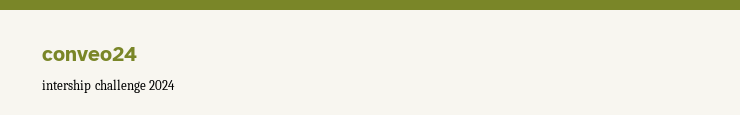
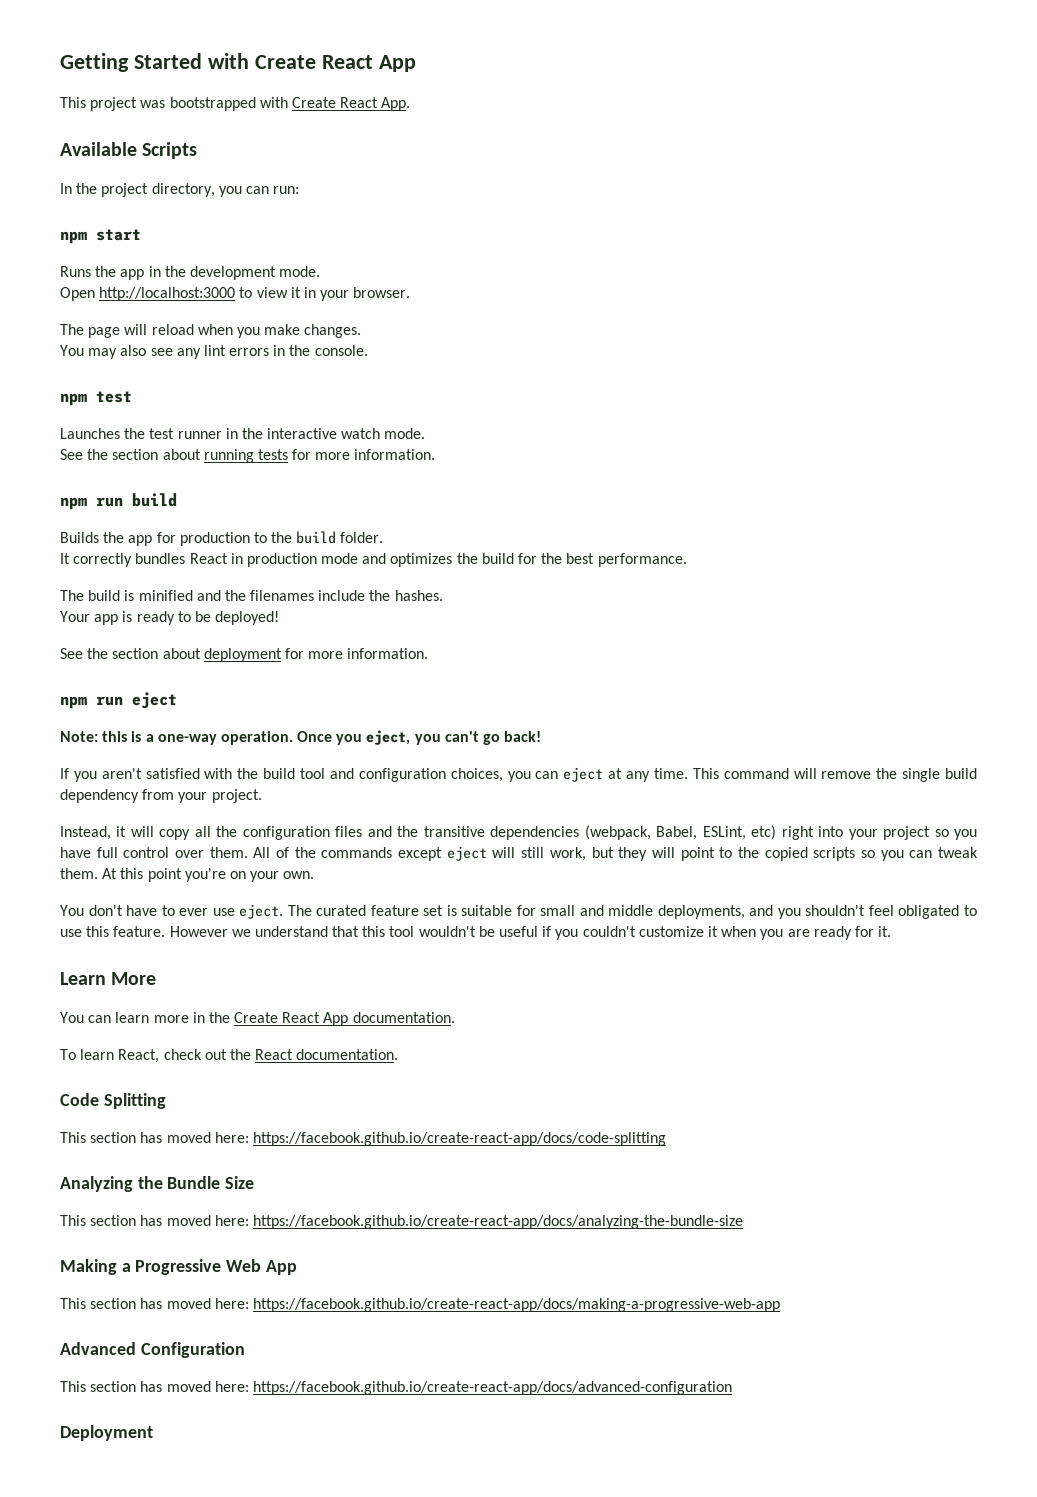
- conveo24
- intership challenge 2024
+ Getting Started with Create React App
+ This project was bootstrapped with Create React App.
+ Available Scripts
+ In the project directory, you can run:
+ npm start
+ Runs the app in the development mode.
+ Open http://localhost:3000 to view it in your browser.
+ The page will reload when you make changes.
+ You may also see any lint errors in the console.
+ npm test
+ Launches the test runner in the interactive watch mode.
+ See the section about running tests for more information.
+ npm run build
+ Builds the app for production to the build folder.
+ It correctly bundles React in production mode and optimizes the build for the best performance.
+ The build is minified and the filenames include the hashes.
+ Your app is ready to be deployed!
+ See the section about deployment for more information.
+ npm run eject
+ Note: this is a one-way operation. Once you eject, you can't go back!
+ If you aren't satisfied with the build tool and configuration choices, you can eject at any time. This command will remove the single build dependency from your project.
+ Instead, it will copy all the configuration files and the transitive dependencies (webpack, Babel, ESLint, etc) right into your project so you have full control over them. All of the commands except eject will still work, but they will point to the copied scripts so you can tweak them. At this point you're on your own.
+ You don't have to ever use eject. The curated feature set is suitable for small and middle deployments, and you shouldn't feel obligated to use this feature. However we understand that this tool wouldn't be useful if you couldn't customize it when you are ready for it.
+ Learn More
+ You can learn more in the Create React App documentation.
+ To learn React, check out the React documentation.
+ Code Splitting
+ This section has moved here: https://facebook.github.io/create-react-app/docs/code-splitting
+ Analyzing the Bundle Size
+ This section has moved here: https://facebook.github.io/create-react-app/docs/analyzing-the-bundle-size
+ Making a Progressive Web App
+ This section has moved here: https://facebook.github.io/create-react-app/docs/making-a-progressive-web-app
+ Advanced Configuration
+ This section has moved here: https://facebook.github.io/create-react-app/docs/advanced-configuration
+ Deployment

